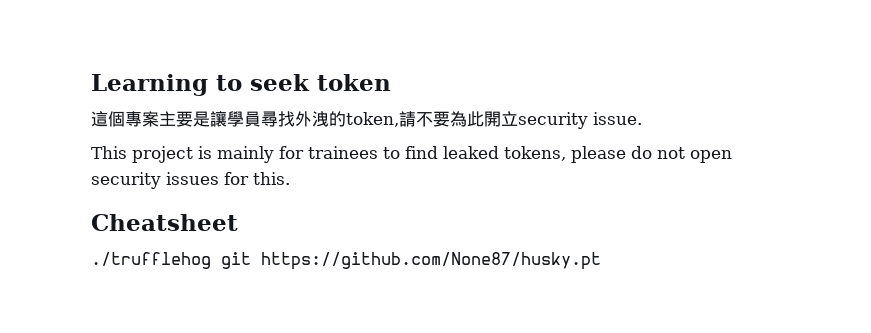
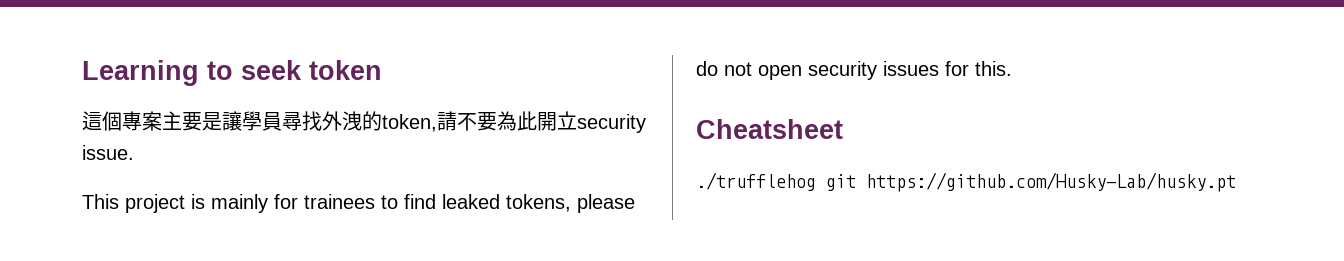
- ./trufflehog git https://github.com/None87/husky.pt
+ ./trufflehog git https://github.com/Husky-Lab/husky.pt

